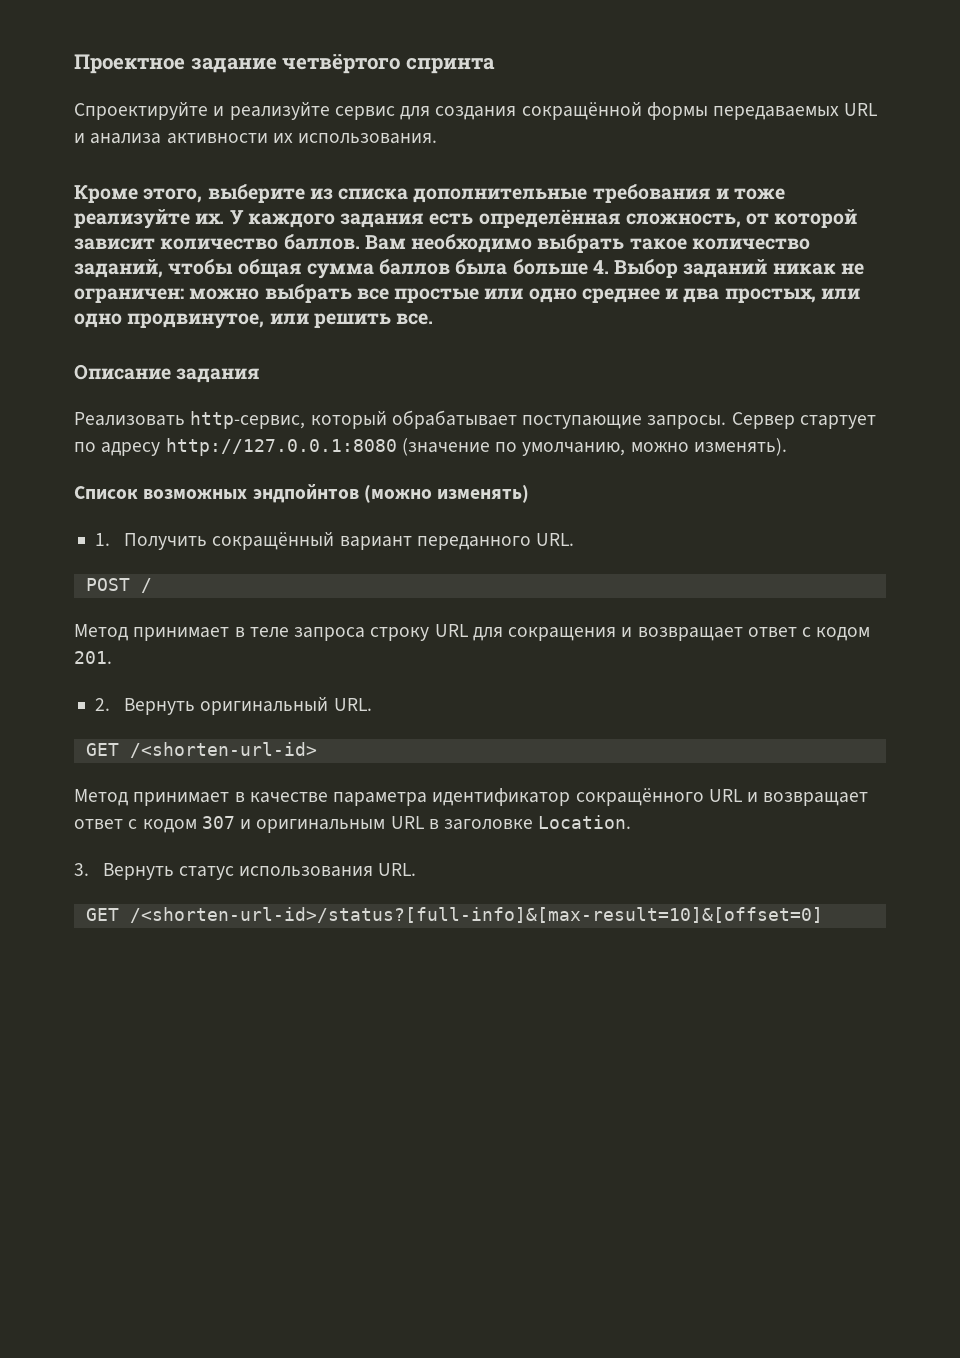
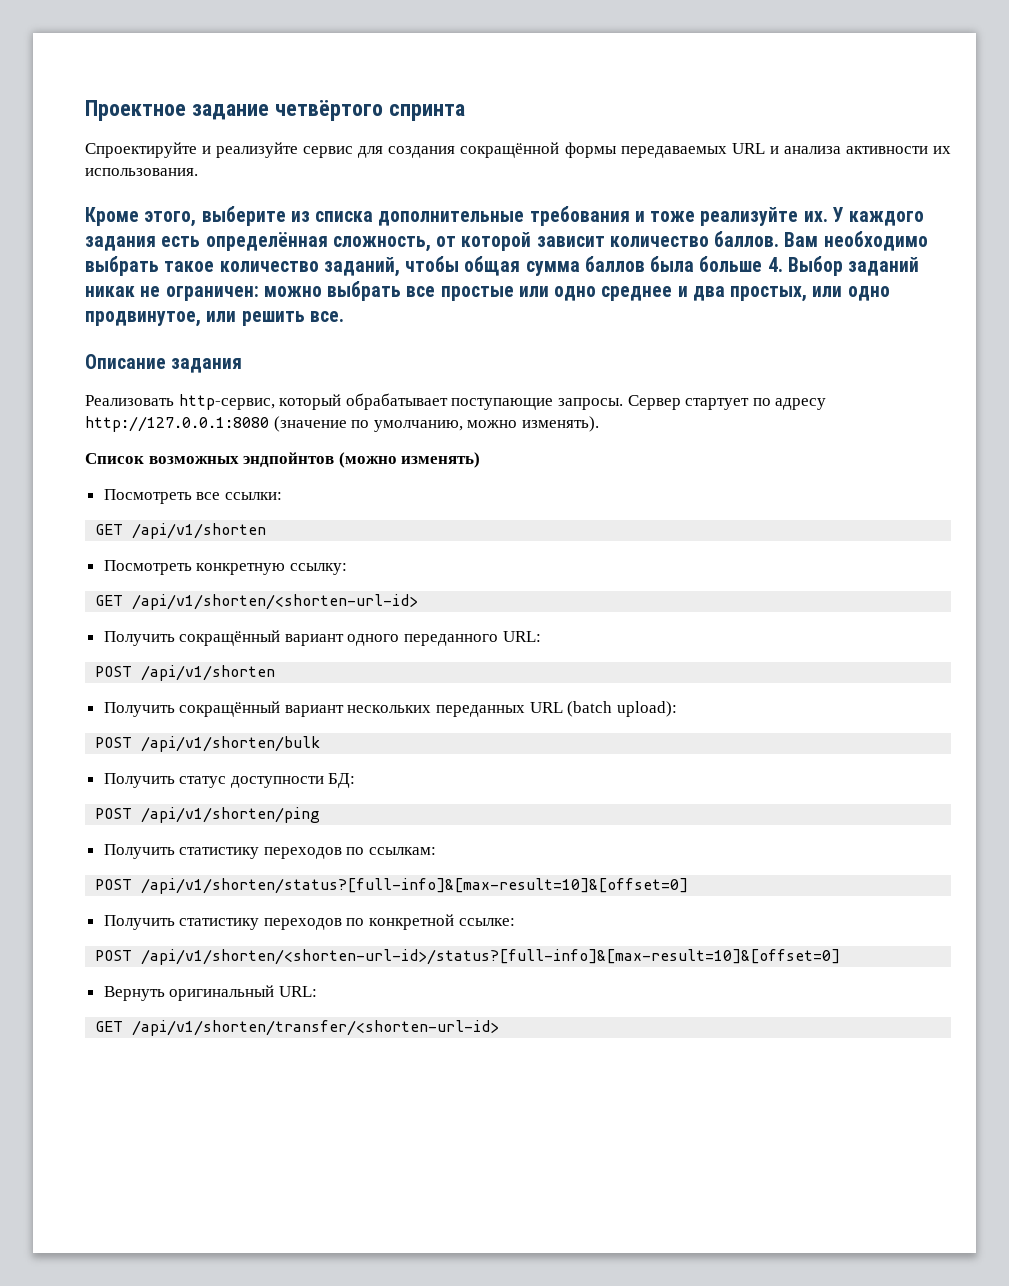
- 1. Получить сокращённый вариант переданного URL.
- POST /
- Метод принимает в теле запроса строку URL для сокращения и возвращает ответ с кодом 201.
- 2. Вернуть оригинальный URL.
- GET /<shorten-url-id>
- Метод принимает в качестве параметра идентификатор сокращённого URL и возвращает ответ с кодом 307 и оригинальным URL в заголовке Location.
- 3. Вернуть статус использования URL.
- GET /<shorten-url-id>/status?[full-info]&[max-result=10]&[offset=0]
+ Посмотреть все ссылки:
+ GET /api/v1/shorten
+ Посмотреть конкретную ссылку:
+ GET /api/v1/shorten/<shorten-url-id>
+ Получить сокращённый вариант одного переданного URL:
+ POST /api/v1/shorten
+ Получить сокращённый вариант нескольких переданных URL (batch upload):
+ POST /api/v1/shorten/bulk
+ Получить статус доступности БД:
+ POST /api/v1/shorten/ping
+ Получить статистику переходов по ссылкам:
+ POST /api/v1/shorten/status?[full-info]&[max-result=10]&[offset=0]
+ Получить статистику переходов по конкретной ссылке:
+ POST /api/v1/shorten/<shorten-url-id>/status?[full-info]&[max-result=10]&[offset=0]
+ Вернуть оригинальный URL:
+ GET /api/v1/shorten/transfer/<shorten-url-id>

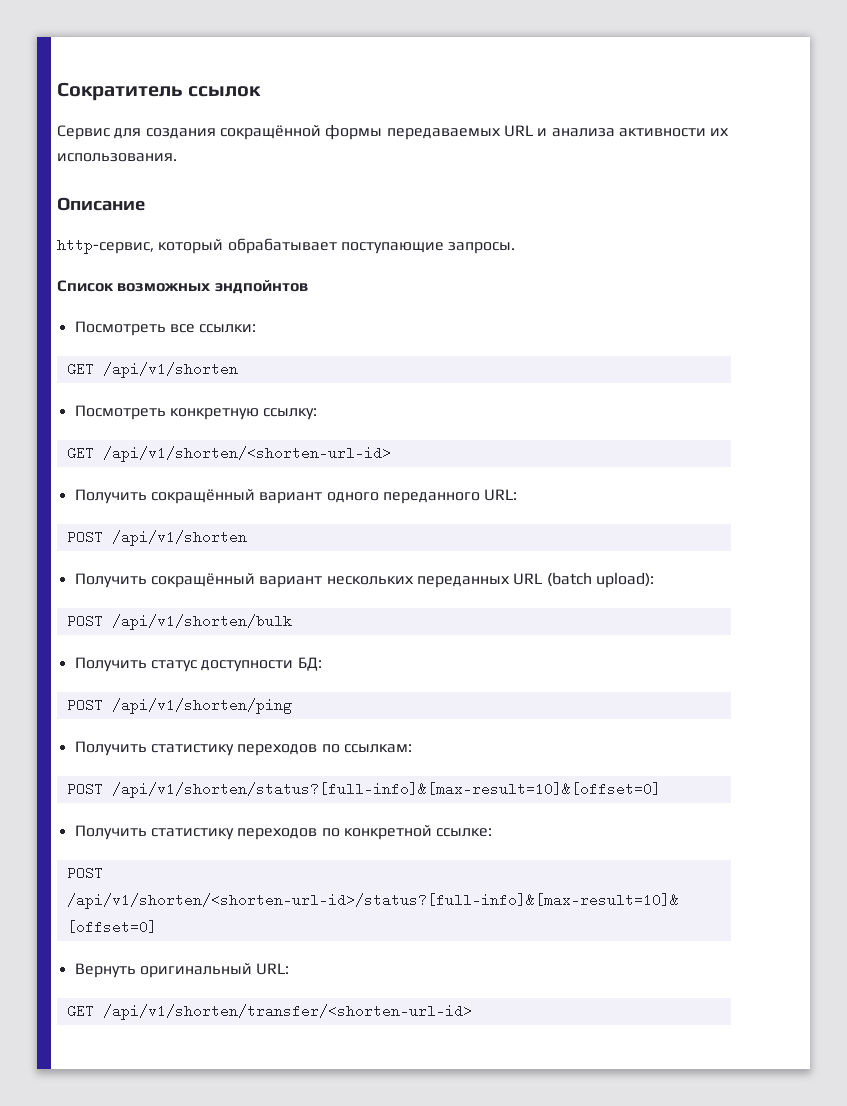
- Проектное задание четвёртого спринта
- Спроектируйте и реализуйте сервис для создания сокращённой формы передаваемых URL и анализа активности их использования.
+ Сократитель ссылок
+ Сервис для создания сокращённой формы передаваемых URL и анализа активности их использования.
- Кроме этого, выберите из списка дополнительные требования и тоже реализуйте их. У каждого задания есть определённая сложность, от которой зависит количество баллов. Вам необходимо выбрать такое количество заданий, чтобы общая сумма баллов была больше 4. Выбор заданий никак не ограничен: можно выбрать все простые или одно среднее и два простых, или одно продвинутое, или решить все.
- Описание задания
- Реализовать http-сервис, который обрабатывает поступающие запросы. Сервер стартует по адресу http://127.0.0.1:8080 (значение по умолчанию, можно изменять).
+ Описание
+ http-сервис, который обрабатывает поступающие запросы.
- Список возможных эндпойнтов (можно изменять)
+ Список возможных эндпойнтов

